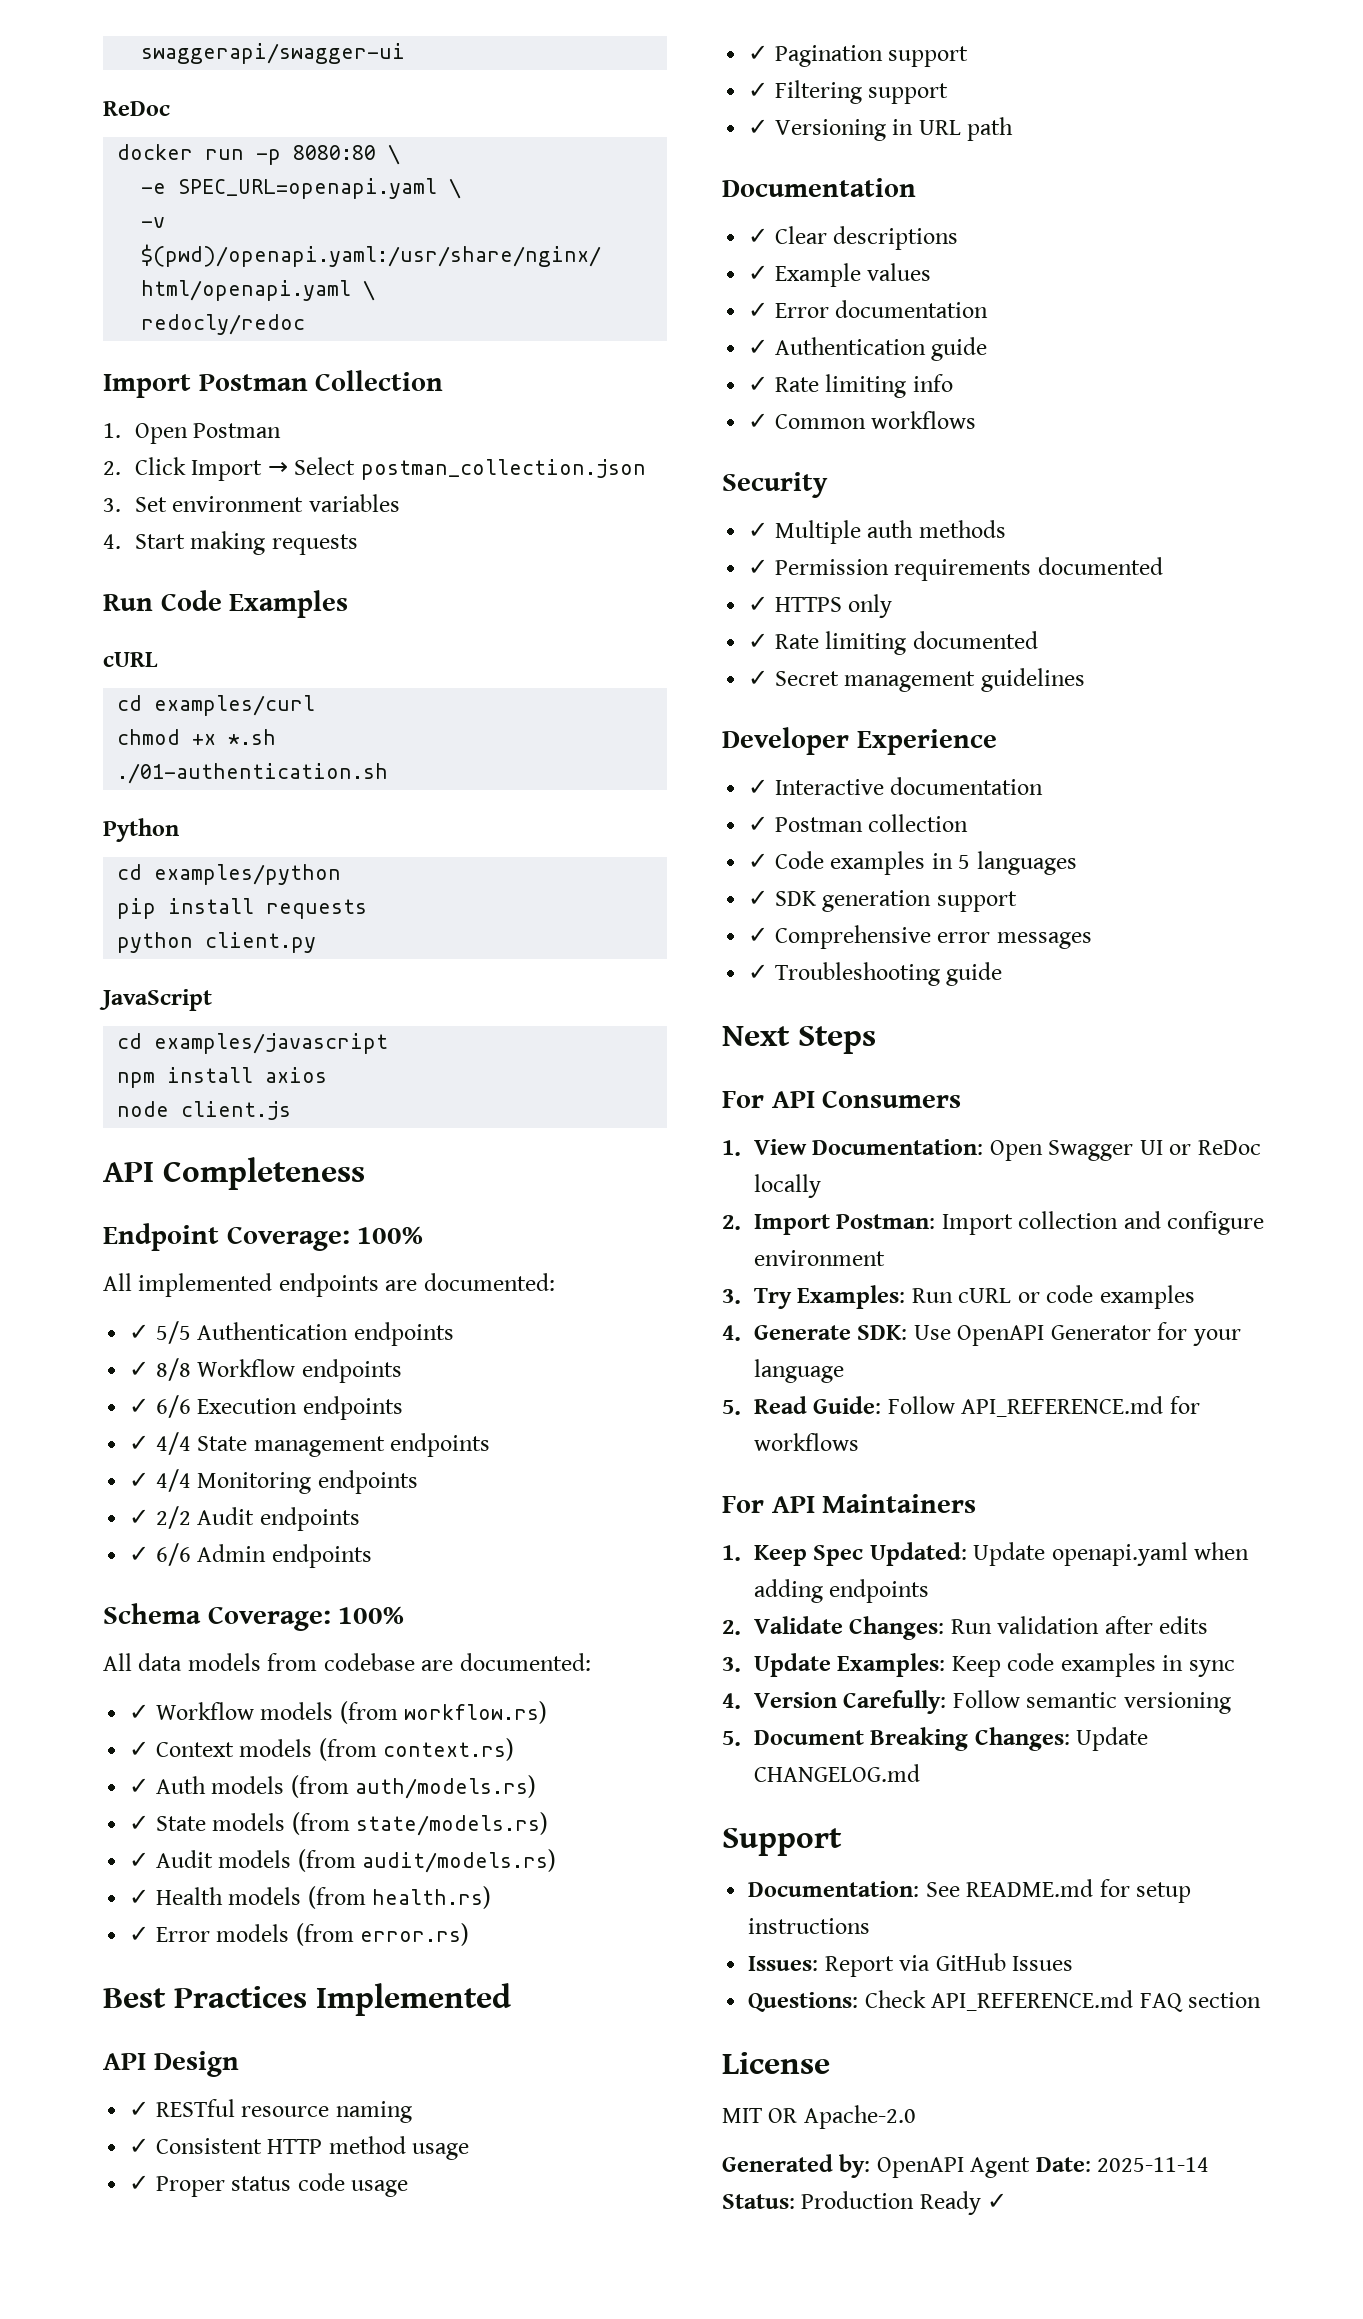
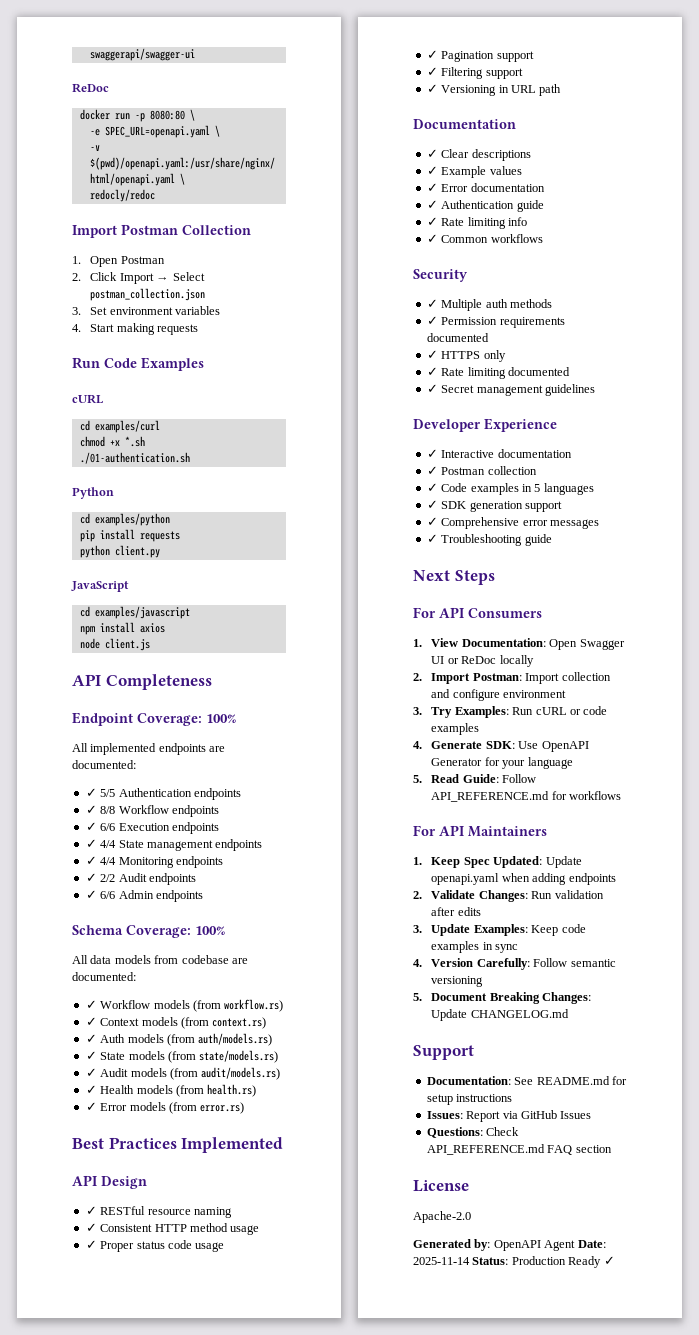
- MIT OR Apache-2.0
+ Apache-2.0

